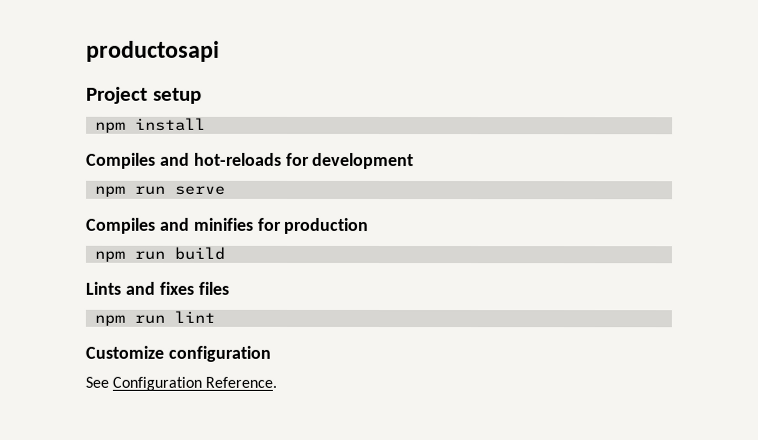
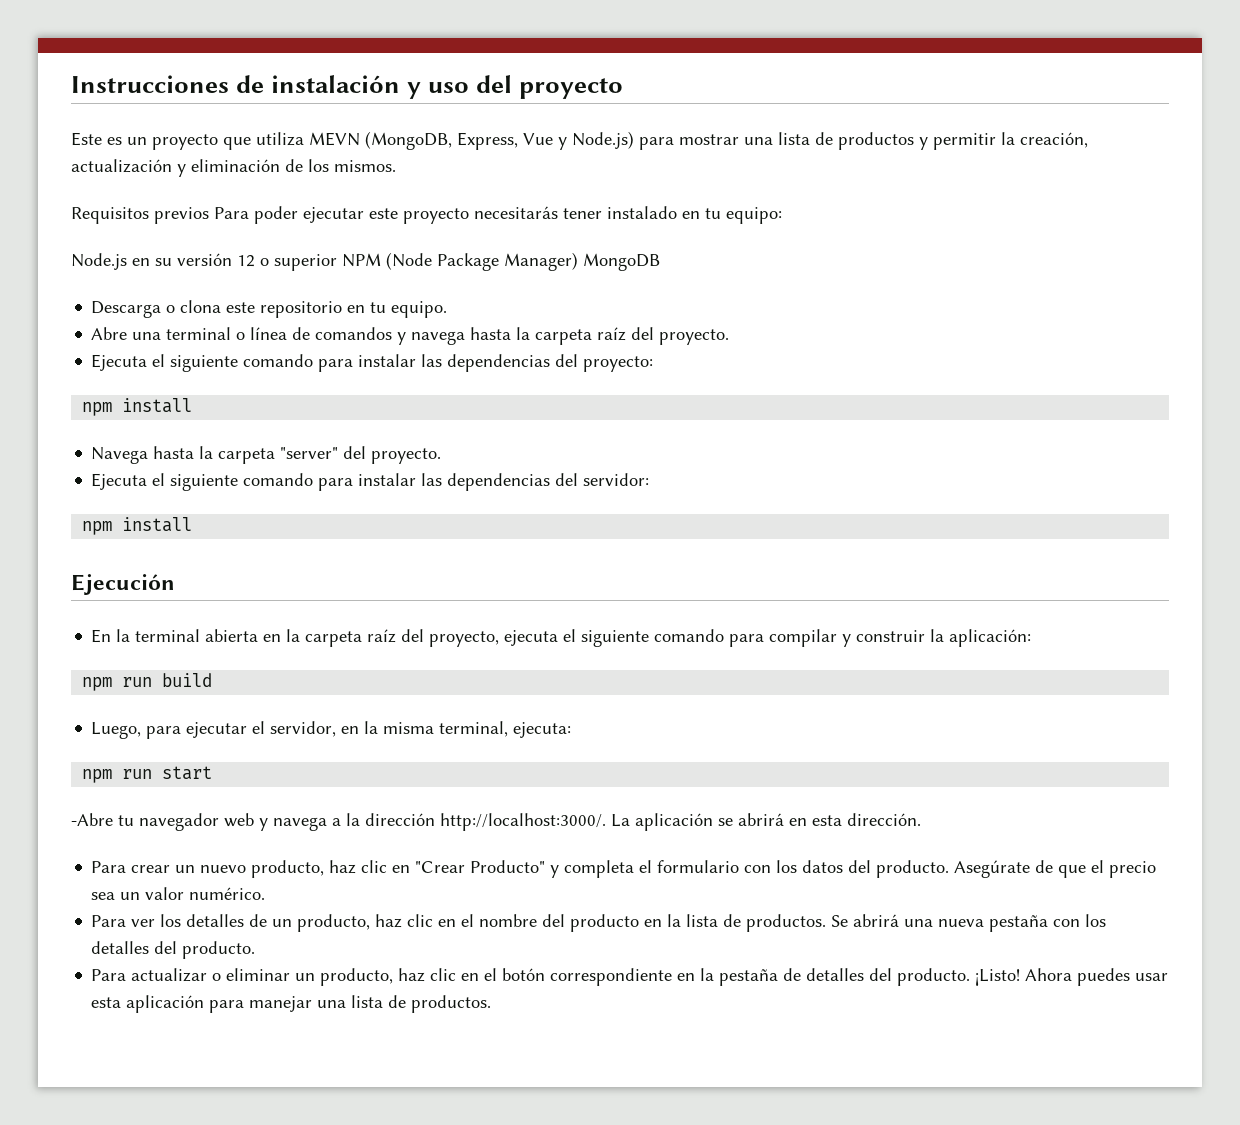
- productosapi
- Project setup
+ Instrucciones de instalación y uso del proyecto
+ Este es un proyecto que utiliza MEVN (MongoDB, Express, Vue y Node.js) para mostrar una lista de productos y permitir la creación, actualización y eliminación de los mismos.
+ Requisitos previos Para poder ejecutar este proyecto necesitarás tener instalado en tu equipo:
+ Node.js en su versión 12 o superior NPM (Node Package Manager) MongoDB
+ Descarga o clona este repositorio en tu equipo.
+ Abre una terminal o línea de comandos y navega hasta la carpeta raíz del proyecto.
+ Ejecuta el siguiente comando para instalar las dependencias del proyecto:
  npm install
- Compiles and hot-reloads for development
- npm run serve
- Compiles and minifies for production
+ Navega hasta la carpeta "server" del proyecto.
+ Ejecuta el siguiente comando para instalar las dependencias del servidor:
+ npm install
+ Ejecución
+ En la terminal abierta en la carpeta raíz del proyecto, ejecuta el siguiente comando para compilar y construir la aplicación:
  npm run build
- Lints and fixes files
- npm run lint
- Customize configuration
- See Configuration Reference.
+ Luego, para ejecutar el servidor, en la misma terminal, ejecuta:
+ npm run start
+ -Abre tu navegador web y navega a la dirección http://localhost:3000/. La aplicación se abrirá en esta dirección.
+ Para crear un nuevo producto, haz clic en "Crear Producto" y completa el formulario con los datos del producto. Asegúrate de que el precio sea un valor numérico.
+ Para ver los detalles de un producto, haz clic en el nombre del producto en la lista de productos. Se abrirá una nueva pestaña con los detalles del producto.
+ Para actualizar o eliminar un producto, haz clic en el botón correspondiente en la pestaña de detalles del producto. ¡Listo! Ahora puedes usar esta aplicación para manejar una lista de productos.

